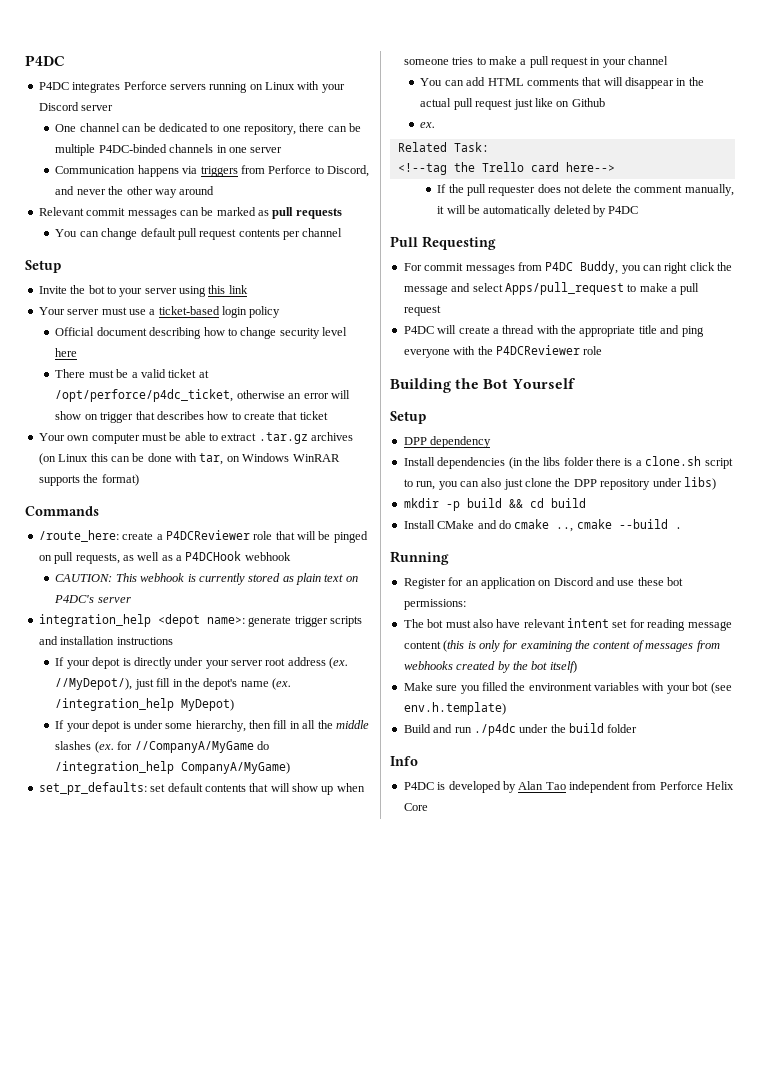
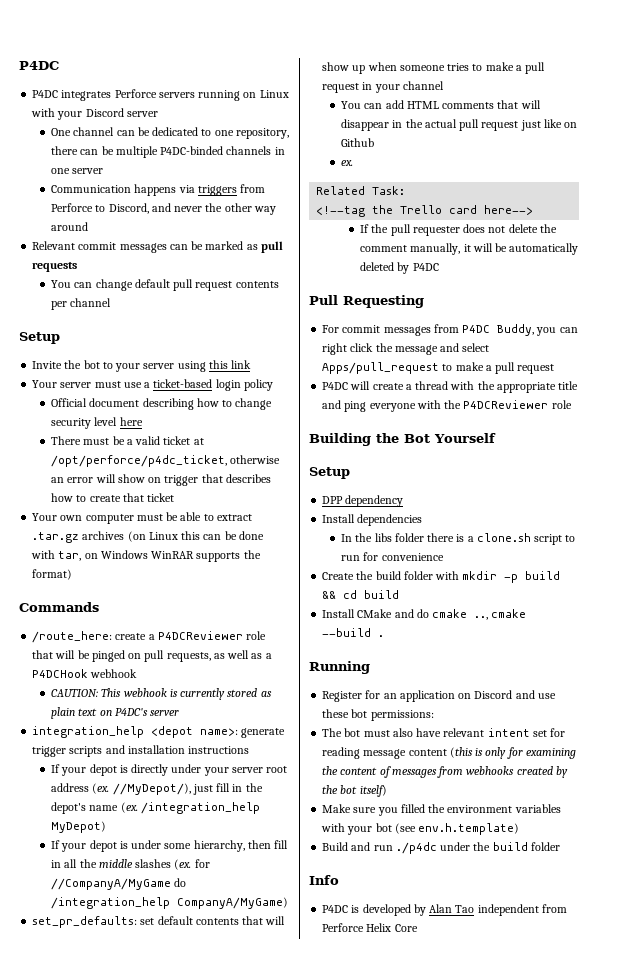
- Install dependencies (in the libs folder there is a clone.sh script to run, you can also just clone the DPP repository under libs)
- mkdir -p build && cd build
+ Install dependencies
+ In the libs folder there is a clone.sh script to run for convenience
+ Create the build folder with mkdir -p build && cd build

